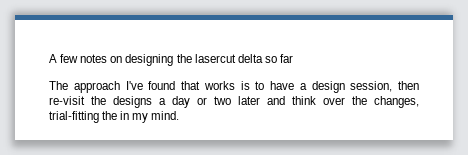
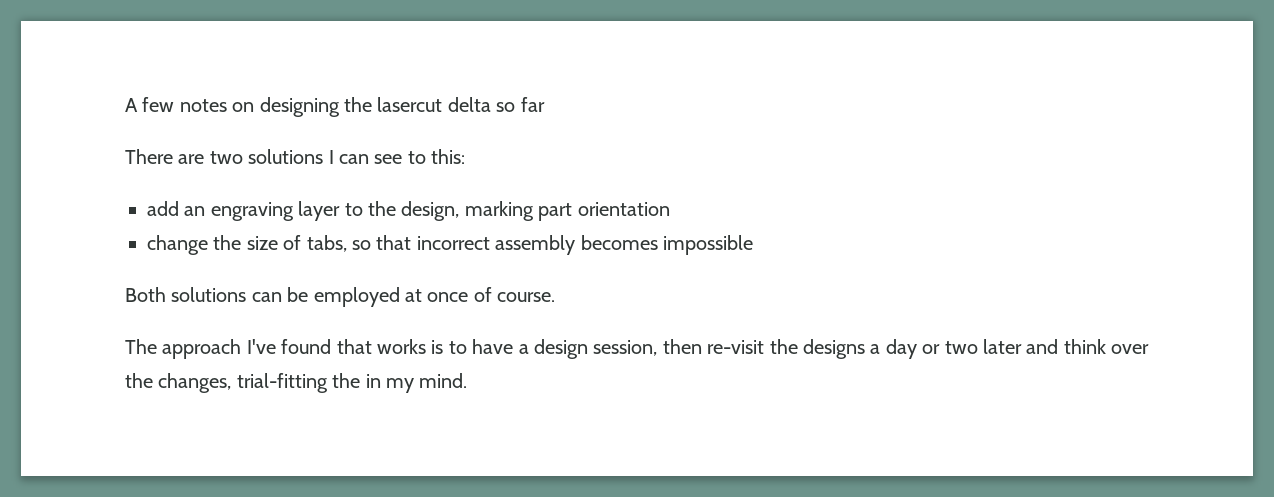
+ There are two solutions I can see to this:
+ add an engraving layer to the design, marking part orientation
+ change the size of tabs, so that incorrect assembly becomes impossible
+ Both solutions can be employed at once of course.

